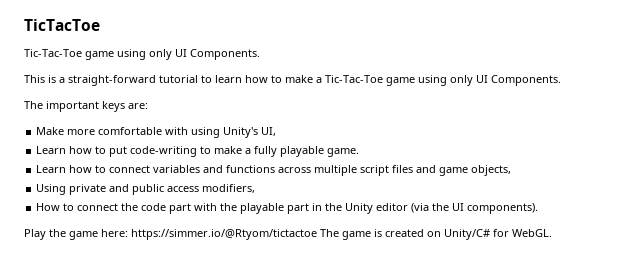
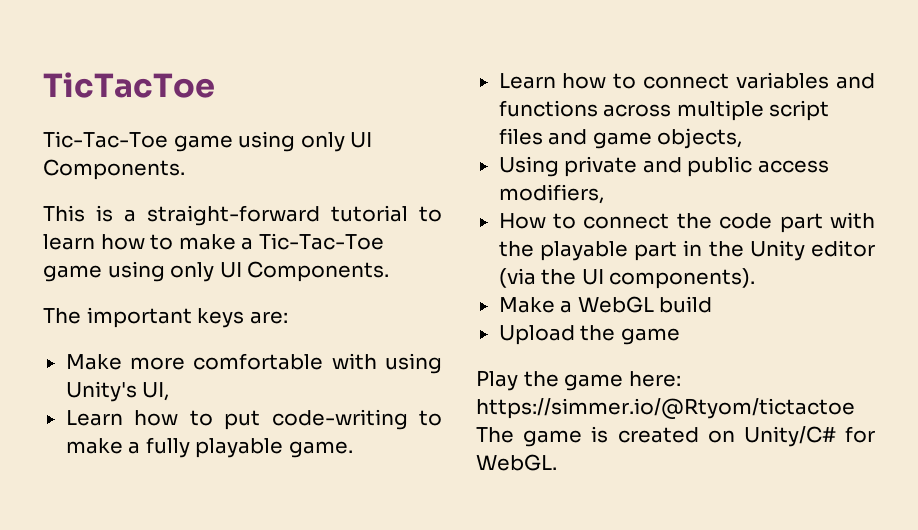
+ Make a WebGL build
+ Upload the game

